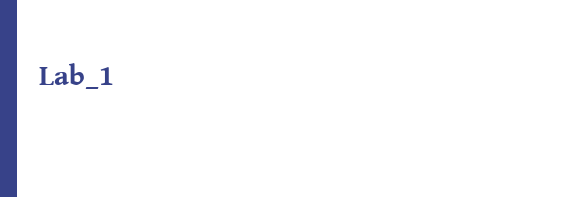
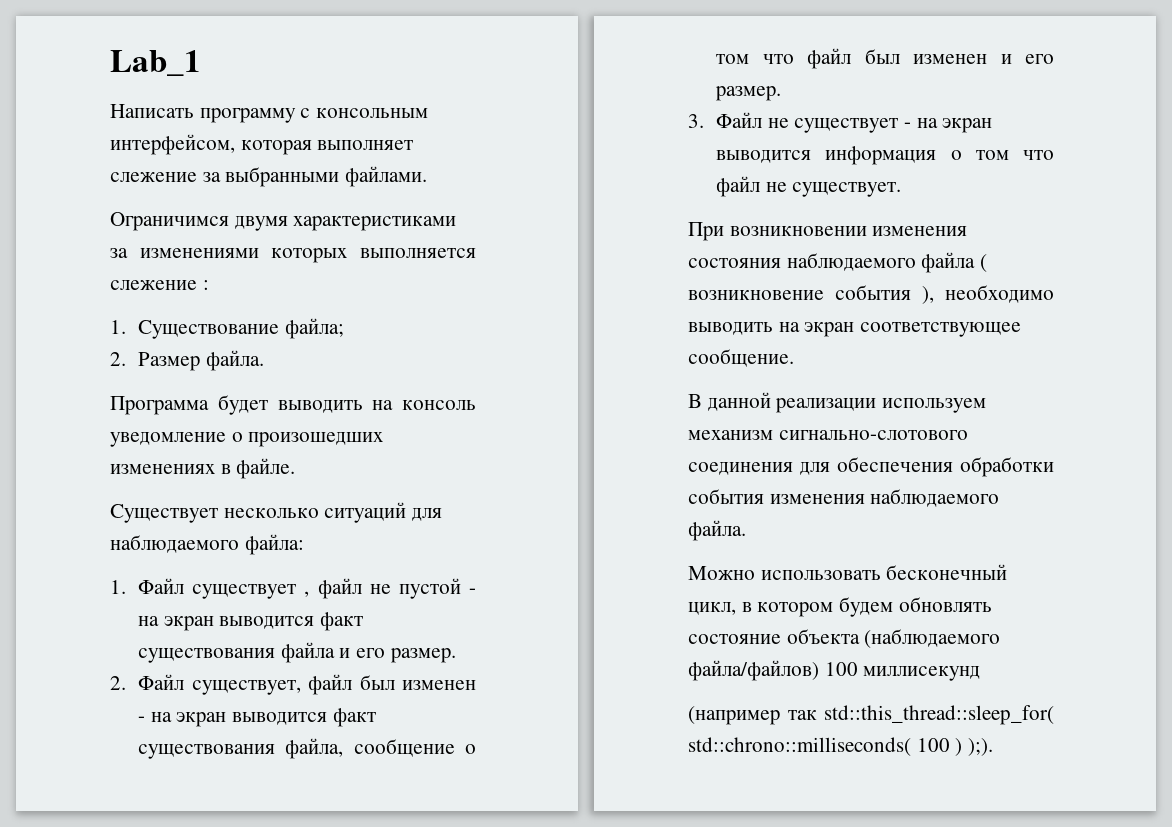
+ Написать программу с консольным интерфейсом, которая выполняет слежение за выбранными файлами.
+ Ограничимся двумя характеристиками за изменениями которых выполняется слежение :
+ 1. Существование файла;
+ 2. Размер файла.
+ Программа будет выводить на консоль уведомление о произошедших изменениях в файле.
+ Существует несколько ситуаций для наблюдаемого файла:
+ 1. Файл существует , файл не пустой - на экран выводится факт существования файла и его размер.
+ 2. Файл существует, файл был изменен - на экран выводится факт существования файла, сообщение о том что файл был изменен и его размер.
+ 3. Файл не существует - на экран выводится информация о том что файл не существует.
+ При возникновении изменения состояния наблюдаемого файла ( возникновение события ), необходимо выводить на экран соответствующее сообщение.
+ В данной реализации используем механизм сигнально-слотового соединения для обеспечения обработки события изменения наблюдаемого файла.
+ Можно использовать бесконечный цикл, в котором будем обновлять состояние объекта (наблюдаемого файла/файлов) 100 миллисекунд
+ (например так std::this_thread::sleep_for( std::chrono::milliseconds( 100 ) );).

